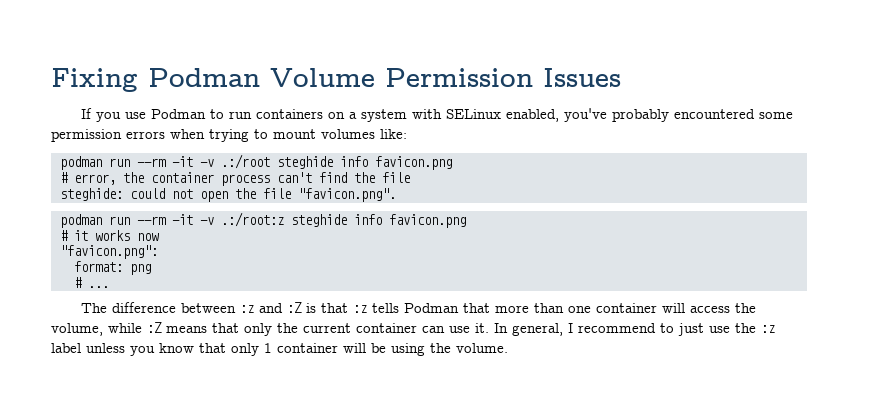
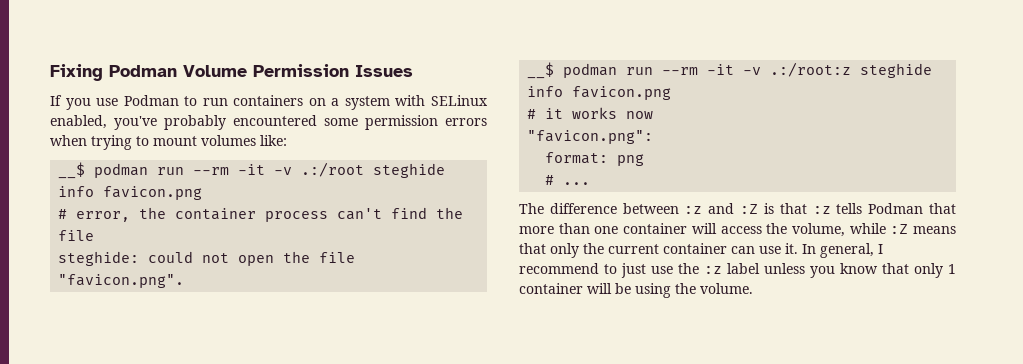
- podman run --rm -it -v .:/root steghide info favicon.png
+ __$ podman run --rm -it -v .:/root steghide info favicon.png
- podman run --rm -it -v .:/root:z steghide info favicon.png
+ __$ podman run --rm -it -v .:/root:z steghide info favicon.png

